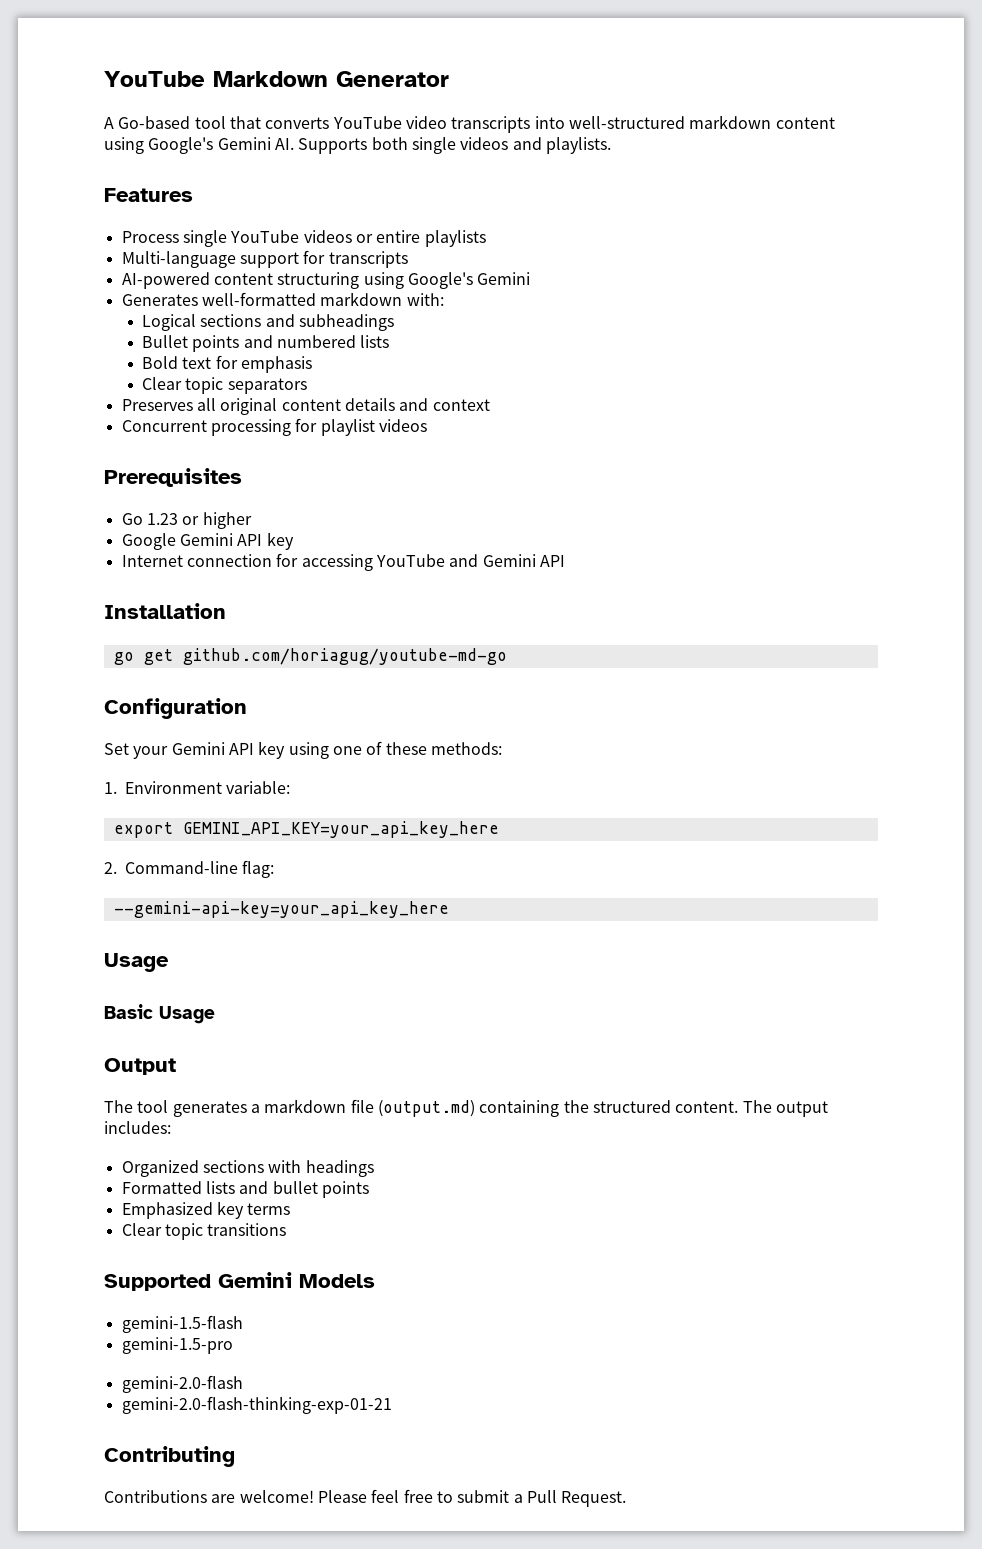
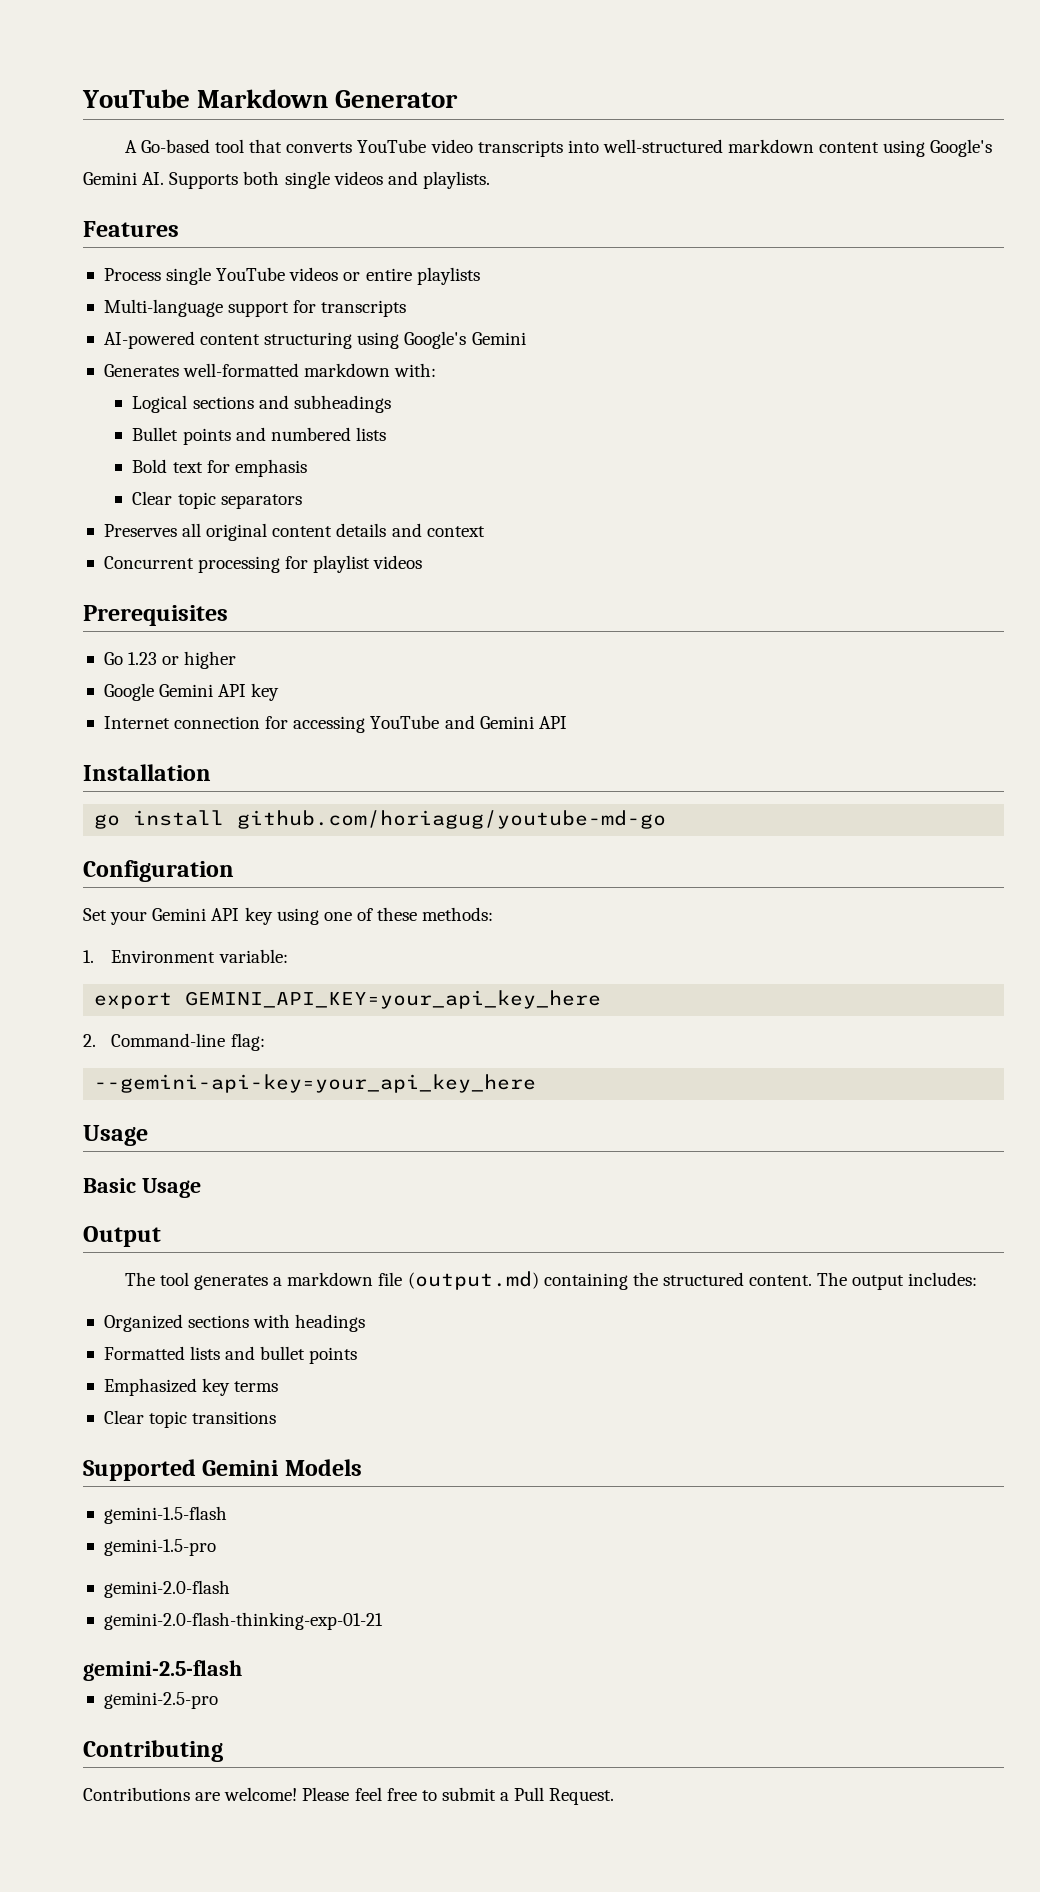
- go get github.com/horiagug/youtube-md-go
+ go install github.com/horiagug/youtube-md-go
+ gemini-2.5-flash
+ gemini-2.5-pro

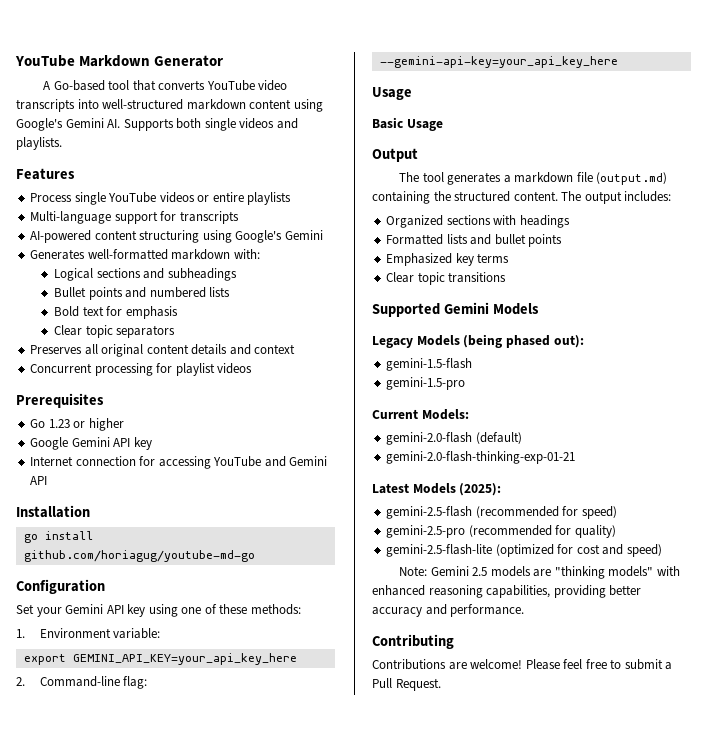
+ Legacy Models (being phased out):
+ Current Models:
- gemini-2.0-flash
+ gemini-2.0-flash (default)
- gemini-2.5-flash
- gemini-2.5-pro
+ Latest Models (2025):
+ gemini-2.5-flash (recommended for speed)
+ gemini-2.5-pro (recommended for quality)
+ gemini-2.5-flash-lite (optimized for cost and speed)
+ Note: Gemini 2.5 models are "thinking models" with enhanced reasoning capabilities, providing better accuracy and performance.

